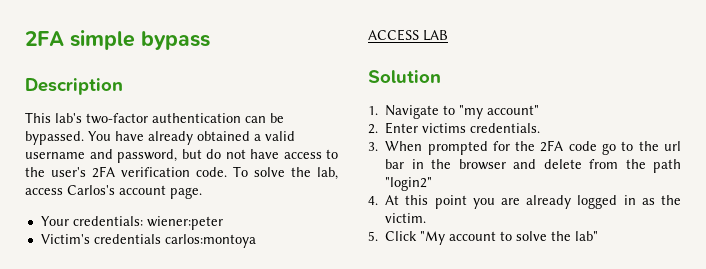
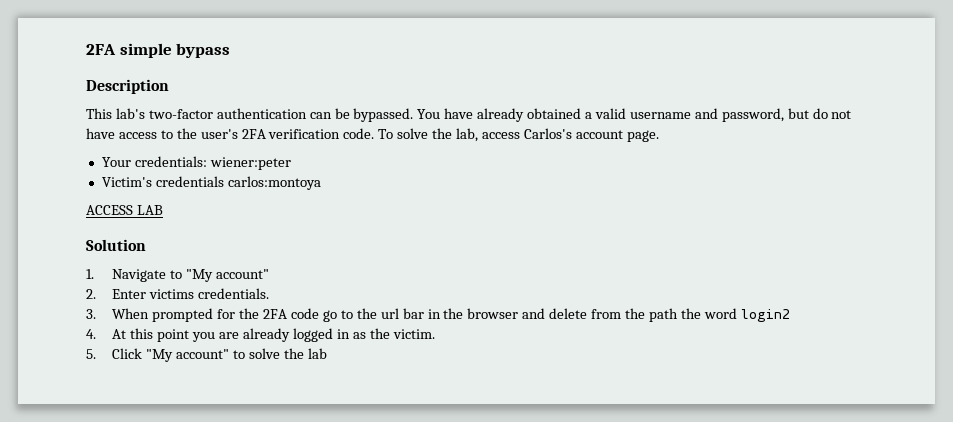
- 1. Navigate to "my account"
+ 1. Navigate to "My account"
- 3. When prompted for the 2FA code go to the url bar in the browser and delete from the path "login2"
+ 3. When prompted for the 2FA code go to the url bar in the browser and delete from the path the word login2
- 5. Click "My account to solve the lab"
+ 5. Click "My account" to solve the lab

